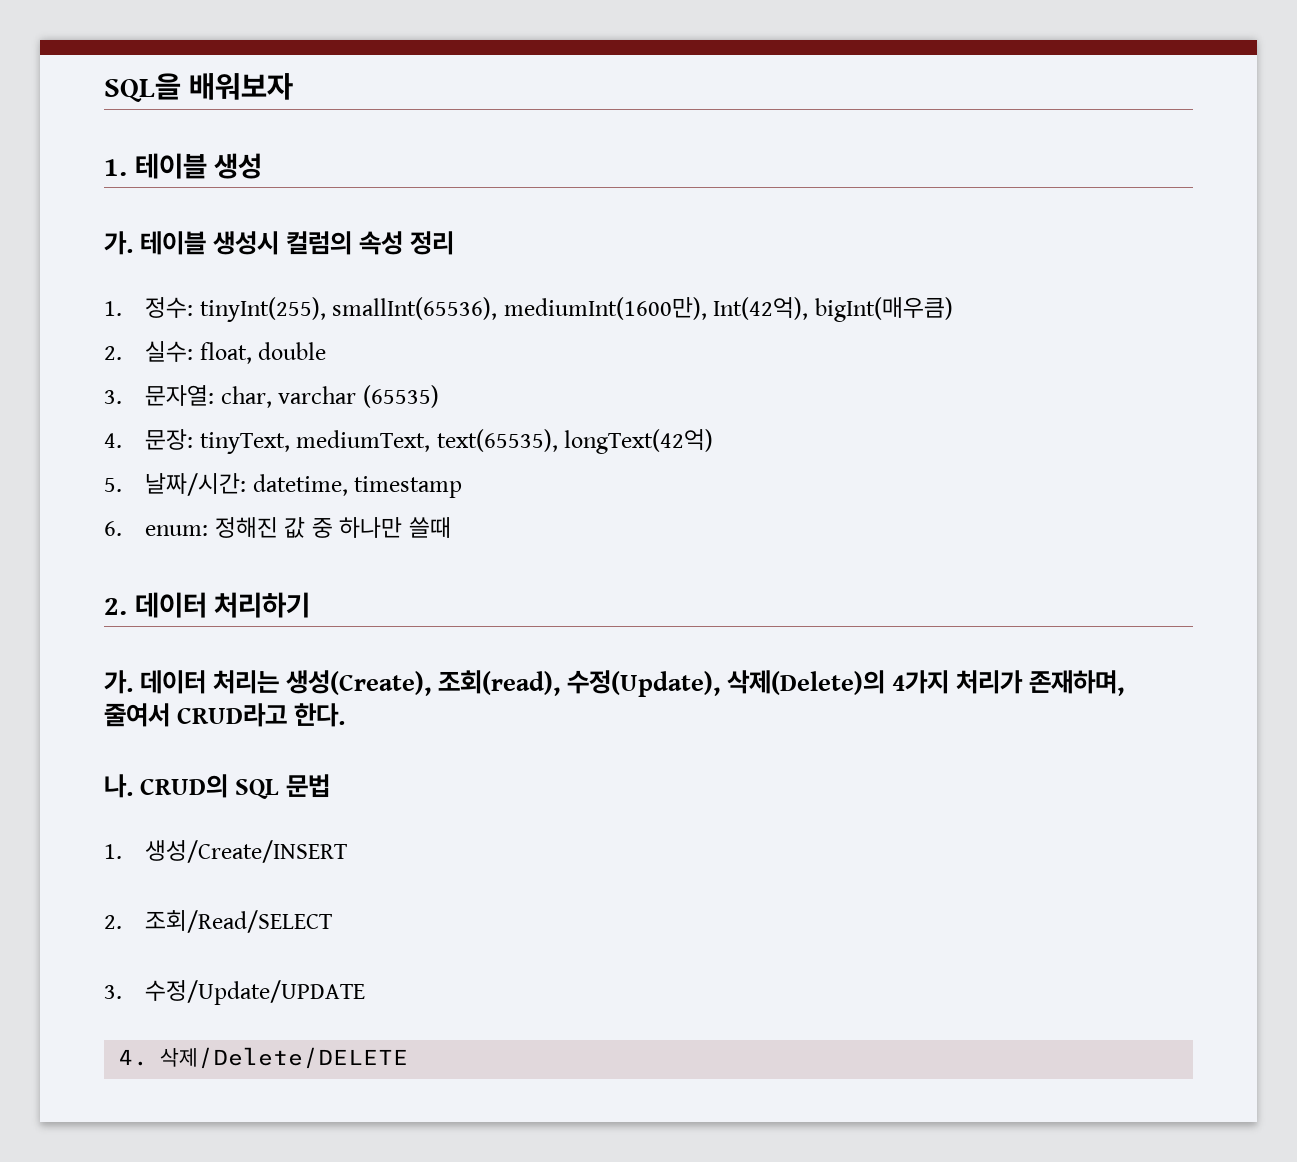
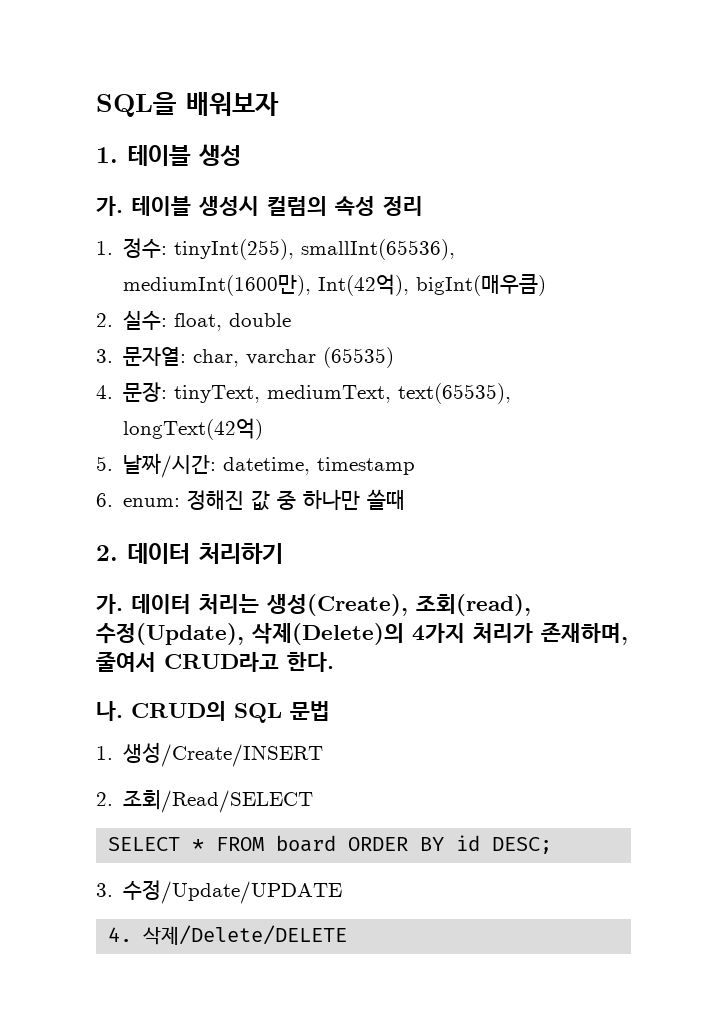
+ SELECT * FROM board ORDER BY id DESC;

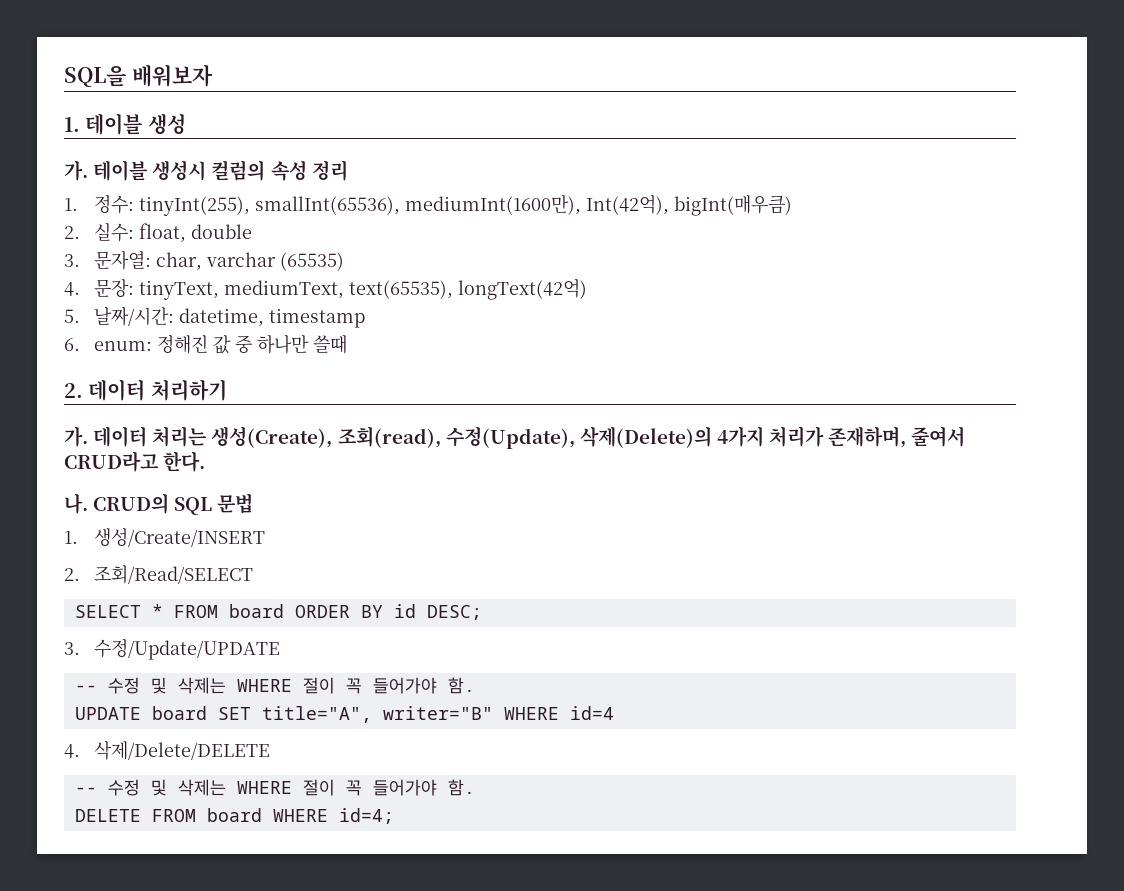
  3. 수정/Update/UPDATE
+ -- 수정 및 삭제는 WHERE 절이 꼭 들어가야 함.
+ UPDATE board SET title="A", writer="B" WHERE id=4
  4. 삭제/Delete/DELETE
+ -- 수정 및 삭제는 WHERE 절이 꼭 들어가야 함.
+ DELETE FROM board WHERE id=4;

